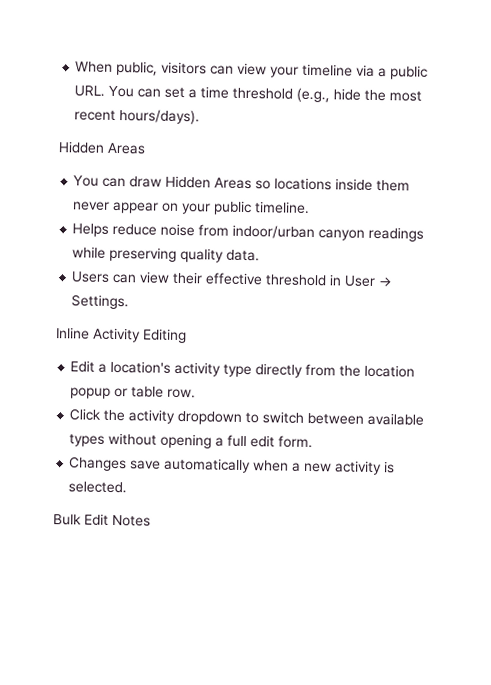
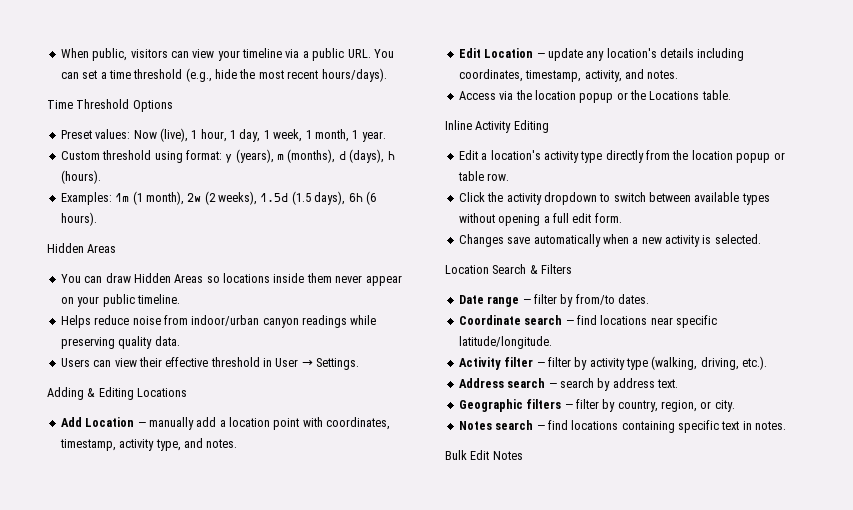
+ Time Threshold Options
+ Preset values: Now (live), 1 hour, 1 day, 1 week, 1 month, 1 year.
+ Custom threshold using format: y (years), m (months), d (days), h (hours).
+ Examples: 1m (1 month), 2w (2 weeks), 1.5d (1.5 days), 6h (6 hours).
+ Adding & Editing Locations
+ Add Location — manually add a location point with coordinates, timestamp, activity type, and notes.
+ Edit Location — update any location's details including coordinates, timestamp, activity, and notes.
+ Access via the location popup or the Locations table.
+ Location Search & Filters
+ Date range — filter by from/to dates.
+ Coordinate search — find locations near specific latitude/longitude.
+ Activity filter — filter by activity type (walking, driving, etc.).
+ Address search — search by address text.
+ Geographic filters — filter by country, region, or city.
+ Notes search — find locations containing specific text in notes.

